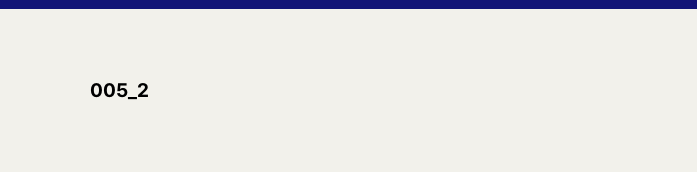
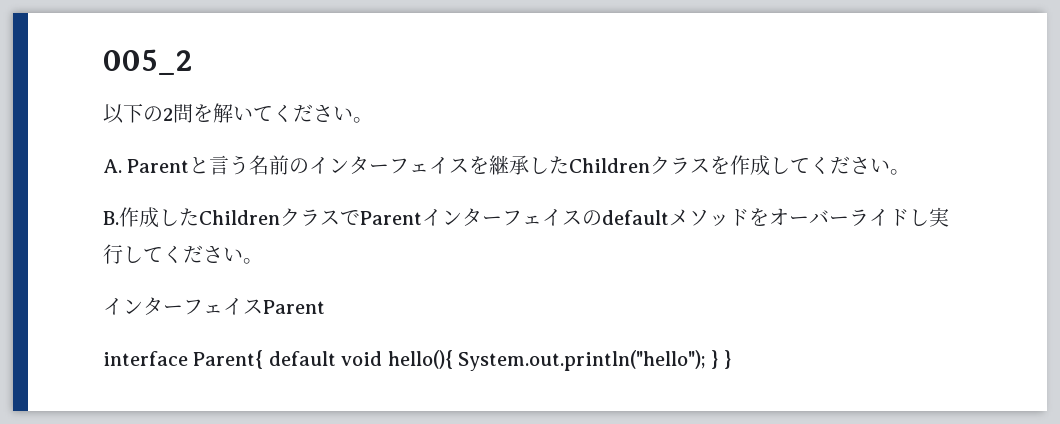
+ 以下の2問を解いてください。
+ A. Parentと言う名前のインターフェイスを継承したChildrenクラスを作成してください。
+ B.作成したChildrenクラスでParentインターフェイスのdefaultメソッドをオーバーライドし実行してください。
+ インターフェイスParent
+ interface Parent{ default void hello(){ System.out.println("hello"); } }

